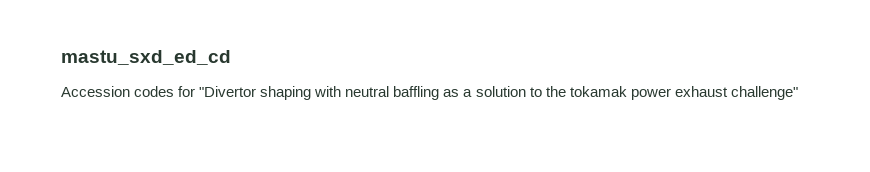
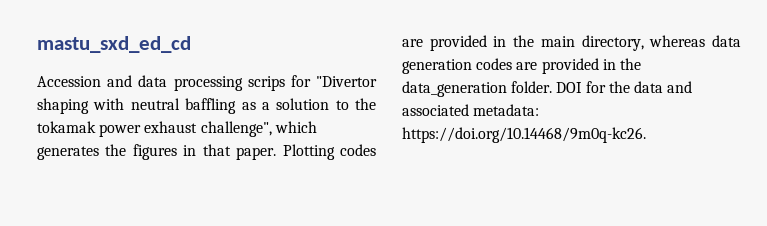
- Accession codes for "Divertor shaping with neutral baffling as a solution to the tokamak power exhaust challenge"
+ Accession and data processing scrips for "Divertor shaping with neutral baffling as a solution to the tokamak power exhaust challenge", which generates the figures in that paper. Plotting codes are provided in the main directory, whereas data generation codes are provided in the data_generation folder. DOI for the data and associated metadata: https://doi.org/10.14468/9m0q-kc26.

